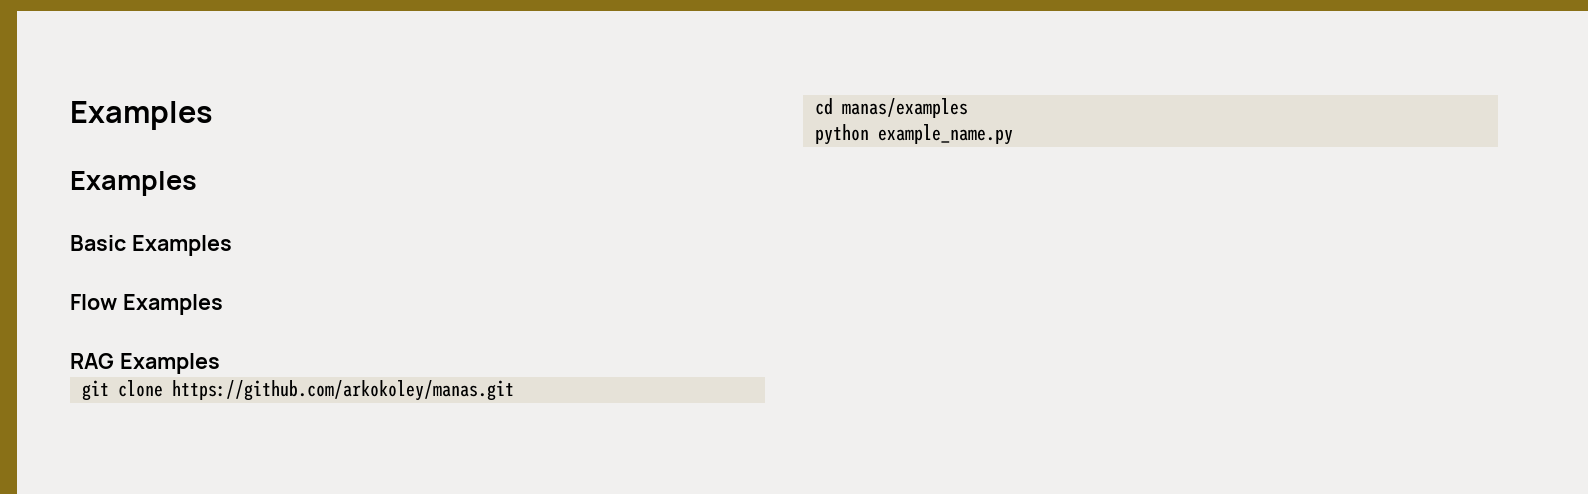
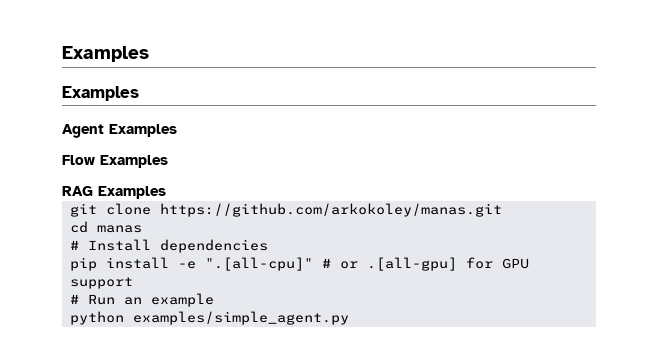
- Basic Examples
+ Agent Examples
- cd manas/examples
+ cd manas
+ # Install dependencies
+ pip install -e ".[all-cpu]" # or .[all-gpu] for GPU support
+ # Run an example
- python example_name.py
+ python examples/simple_agent.py

